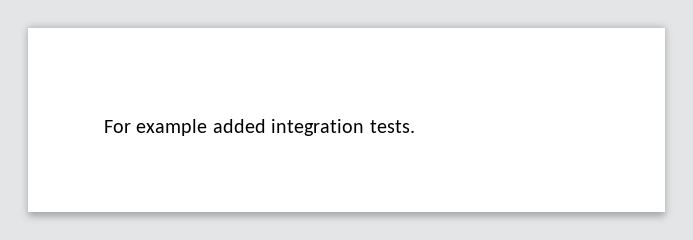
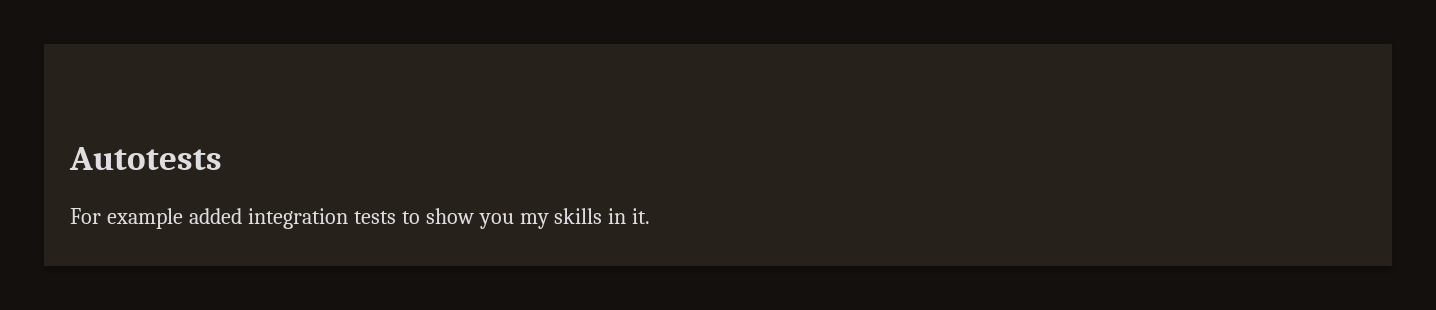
+ Autotests
- For example added integration tests.
+ For example added integration tests to show you my skills in it.

